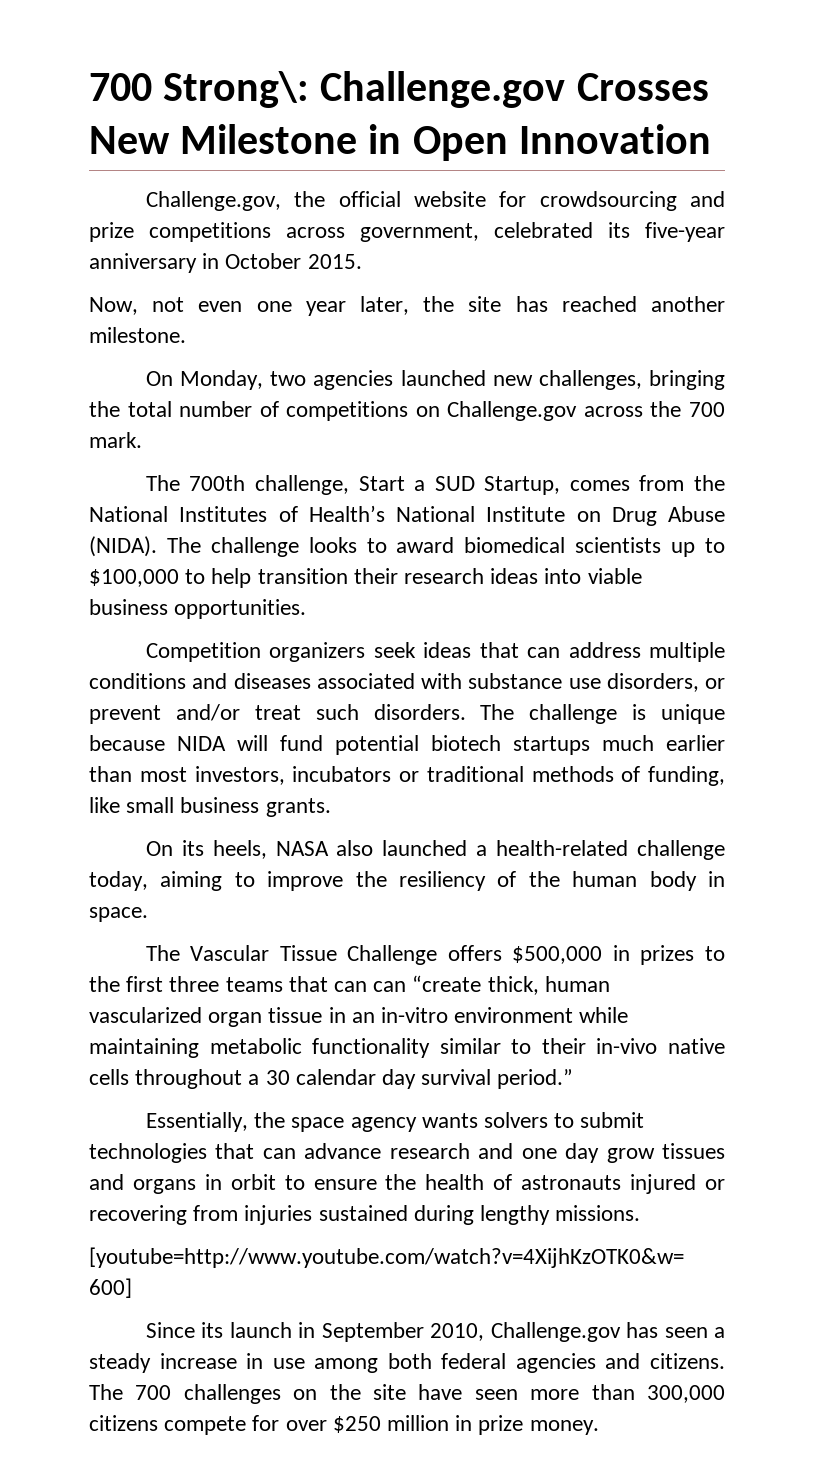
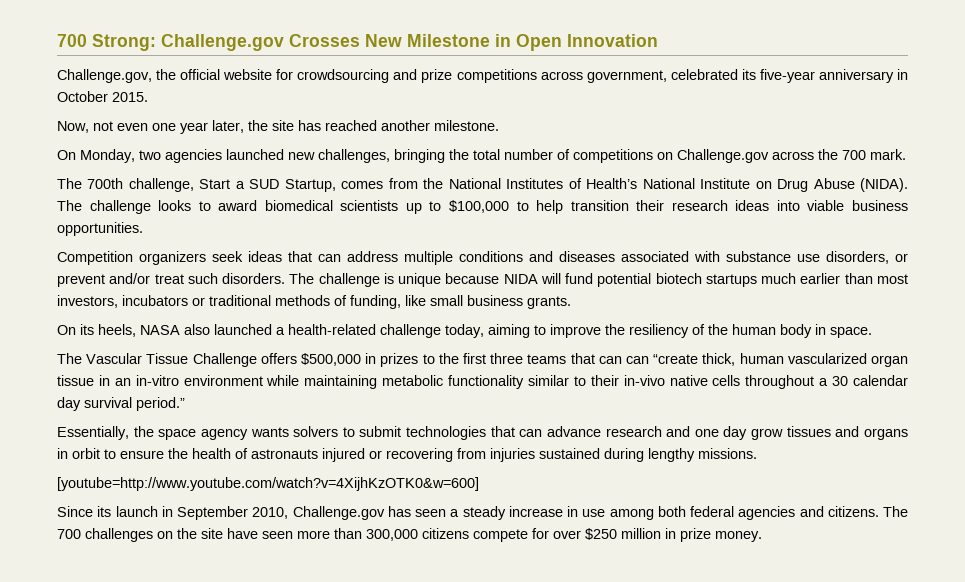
- 700 Strong\: Challenge.gov Crosses New Milestone in Open Innovation
+ 700 Strong: Challenge.gov Crosses New Milestone in Open Innovation

